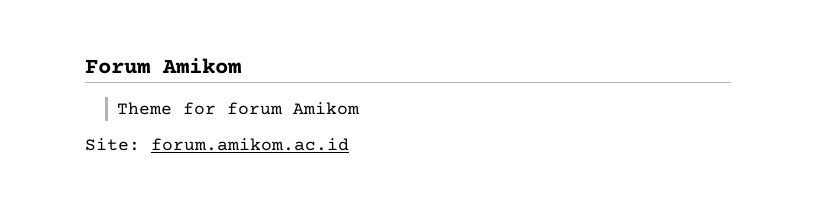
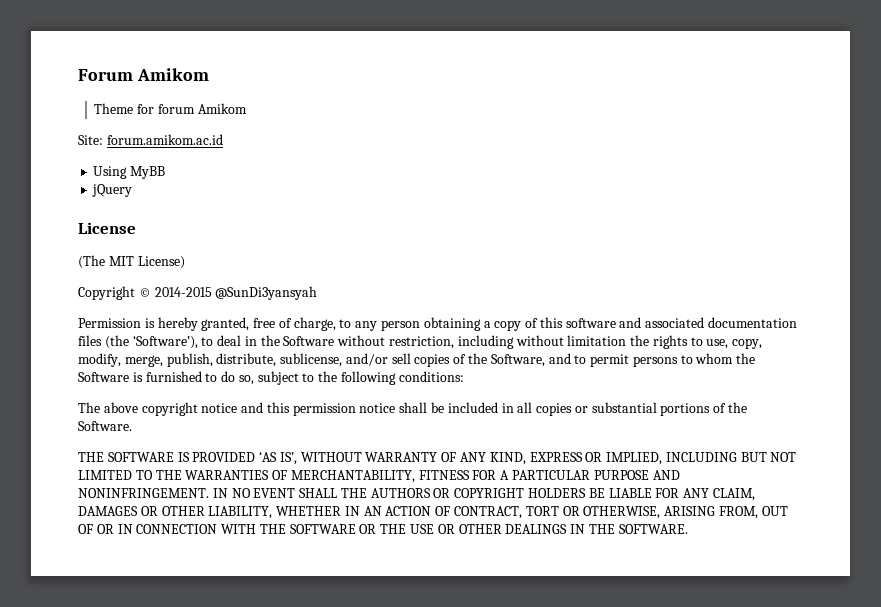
+ Using MyBB
+ jQuery
+ License
+ (The MIT License)
+ Copyright © 2014-2015 @SunDi3yansyah
+ Permission is hereby granted, free of charge, to any person obtaining a copy of this software and associated documentation files (the ‘Software’), to deal in the Software without restriction, including without limitation the rights to use, copy, modify, merge, publish, distribute, sublicense, and/or sell copies of the Software, and to permit persons to whom the Software is furnished to do so, subject to the following conditions:
+ The above copyright notice and this permission notice shall be included in all copies or substantial portions of the Software.
+ THE SOFTWARE IS PROVIDED ‘AS IS’, WITHOUT WARRANTY OF ANY KIND, EXPRESS OR IMPLIED, INCLUDING BUT NOT LIMITED TO THE WARRANTIES OF MERCHANTABILITY, FITNESS FOR A PARTICULAR PURPOSE AND NONINFRINGEMENT. IN NO EVENT SHALL THE AUTHORS OR COPYRIGHT HOLDERS BE LIABLE FOR ANY CLAIM, DAMAGES OR OTHER LIABILITY, WHETHER IN AN ACTION OF CONTRACT, TORT OR OTHERWISE, ARISING FROM, OUT OF OR IN CONNECTION WITH THE SOFTWARE OR THE USE OR OTHER DEALINGS IN THE SOFTWARE.

